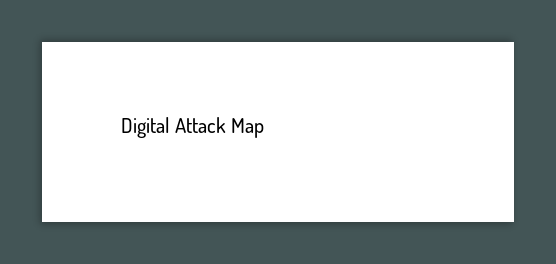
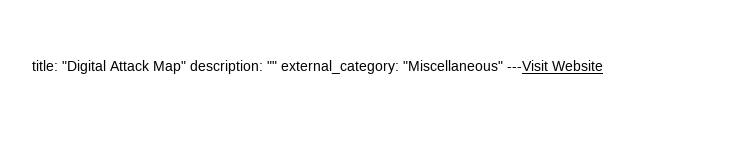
- Digital Attack Map
+ title: "Digital Attack Map" description: "" external_category: "Miscellaneous" ---Visit Website

